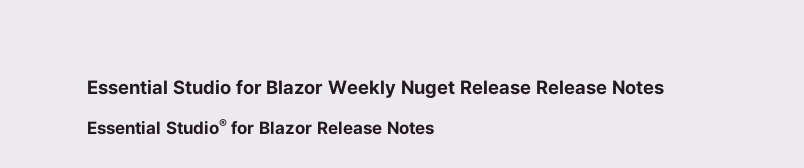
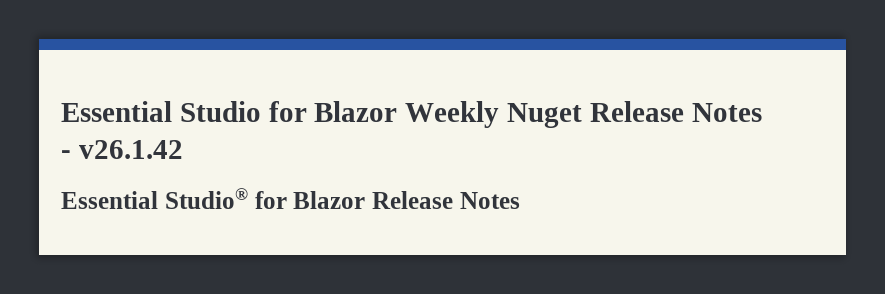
- Essential Studio for Blazor Weekly Nuget Release Release Notes
+ Essential Studio for Blazor Weekly Nuget Release Notes - v26.1.42

